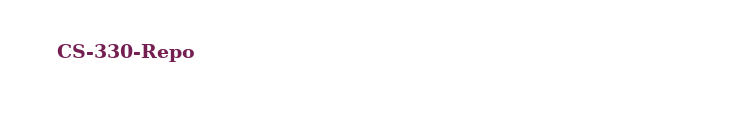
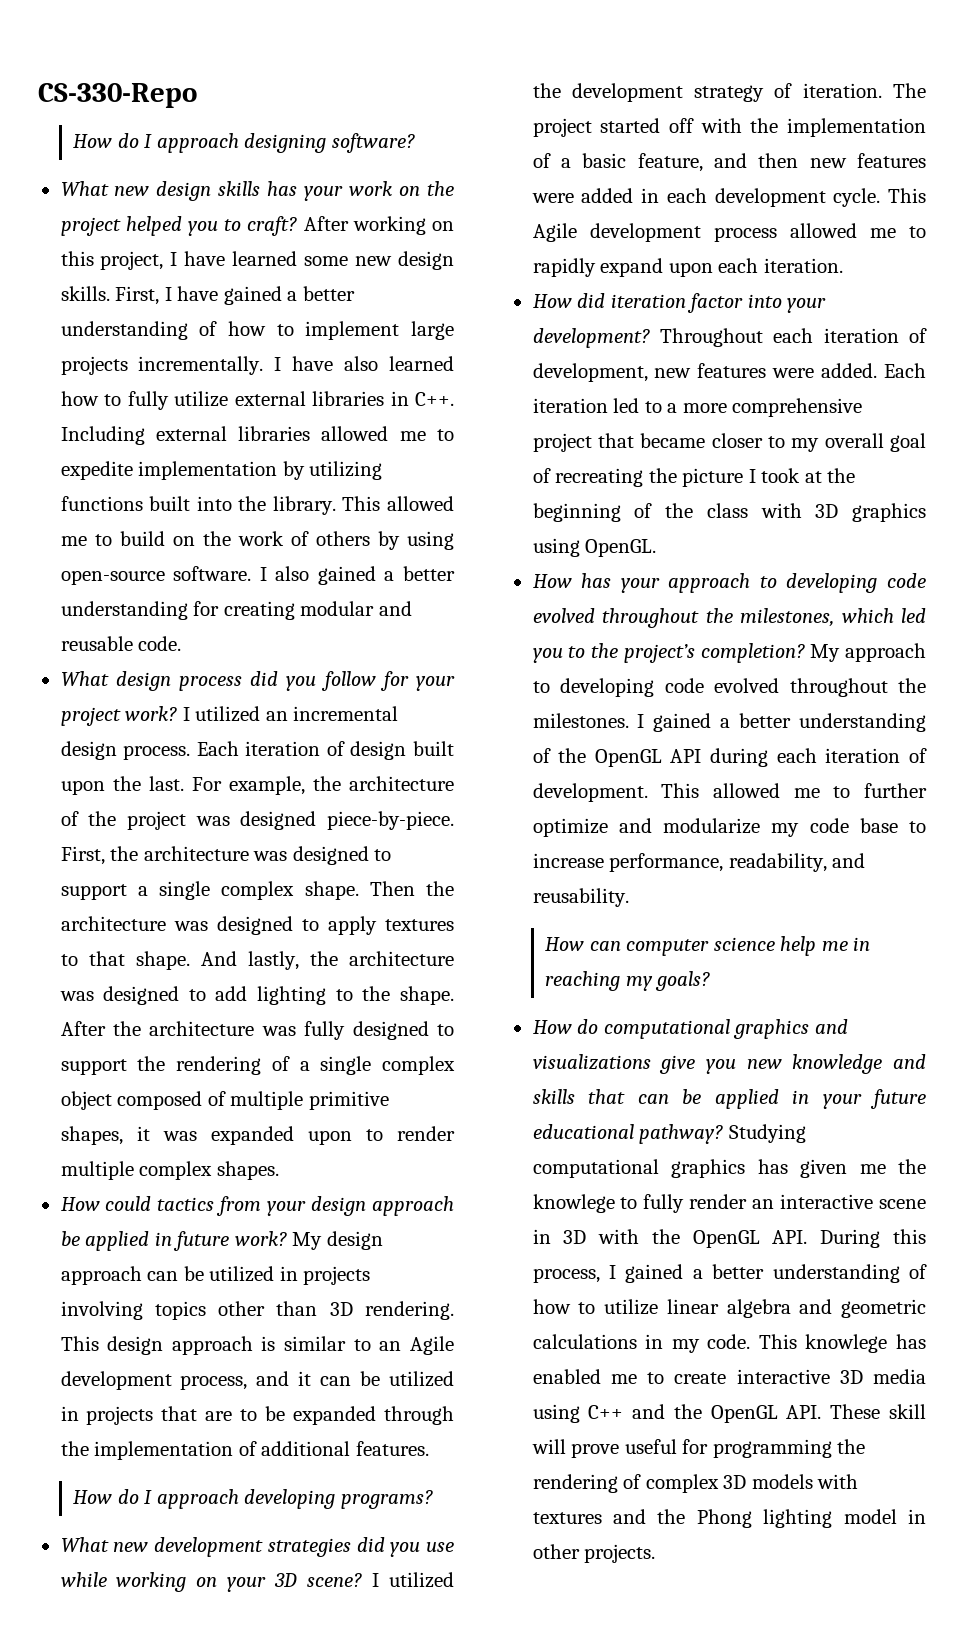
+ How do I approach designing software?
+ What new design skills has your work on the project helped you to craft? After working on this project, I have learned some new design skills. First, I have gained a better understanding of how to implement large projects incrementally. I have also learned how to fully utilize external libraries in C++. Including external libraries allowed me to expedite implementation by utilizing functions built into the library. This allowed me to build on the work of others by using open-source software. I also gained a better understanding for creating modular and reusable code.
+ What design process did you follow for your project work? I utilized an incremental design process. Each iteration of design built upon the last. For example, the architecture of the project was designed piece-by-piece. First, the architecture was designed to support a single complex shape. Then the architecture was designed to apply textures to that shape. And lastly, the architecture was designed to add lighting to the shape. After the architecture was fully designed to support the rendering of a single complex object composed of multiple primitive shapes, it was expanded upon to render multiple complex shapes.
+ How could tactics from your design approach be applied in future work? My design approach can be utilized in projects involving topics other than 3D rendering. This design approach is similar to an Agile development process, and it can be utilized in projects that are to be expanded through the implementation of additional features.
+ How do I approach developing programs?
+ What new development strategies did you use while working on your 3D scene? I utilized the development strategy of iteration. The project started off with the implementation of a basic feature, and then new features were added in each development cycle. This Agile development process allowed me to rapidly expand upon each iteration.
+ How did iteration factor into your development? Throughout each iteration of development, new features were added. Each iteration led to a more comprehensive project that became closer to my overall goal of recreating the picture I took at the beginning of the class with 3D graphics using OpenGL.
+ How has your approach to developing code evolved throughout the milestones, which led you to the project’s completion? My approach to developing code evolved throughout the milestones. I gained a better understanding of the OpenGL API during each iteration of development. This allowed me to further optimize and modularize my code base to increase performance, readability, and reusability.
+ How can computer science help me in reaching my goals?
+ How do computational graphics and visualizations give you new knowledge and skills that can be applied in your future educational pathway? Studying computational graphics has given me the knowlege to fully render an interactive scene in 3D with the OpenGL API. During this process, I gained a better understanding of how to utilize linear algebra and geometric calculations in my code. This knowlege has enabled me to create interactive 3D media using C++ and the OpenGL API. These skill will prove useful for programming the rendering of complex 3D models with textures and the Phong lighting model in other projects.

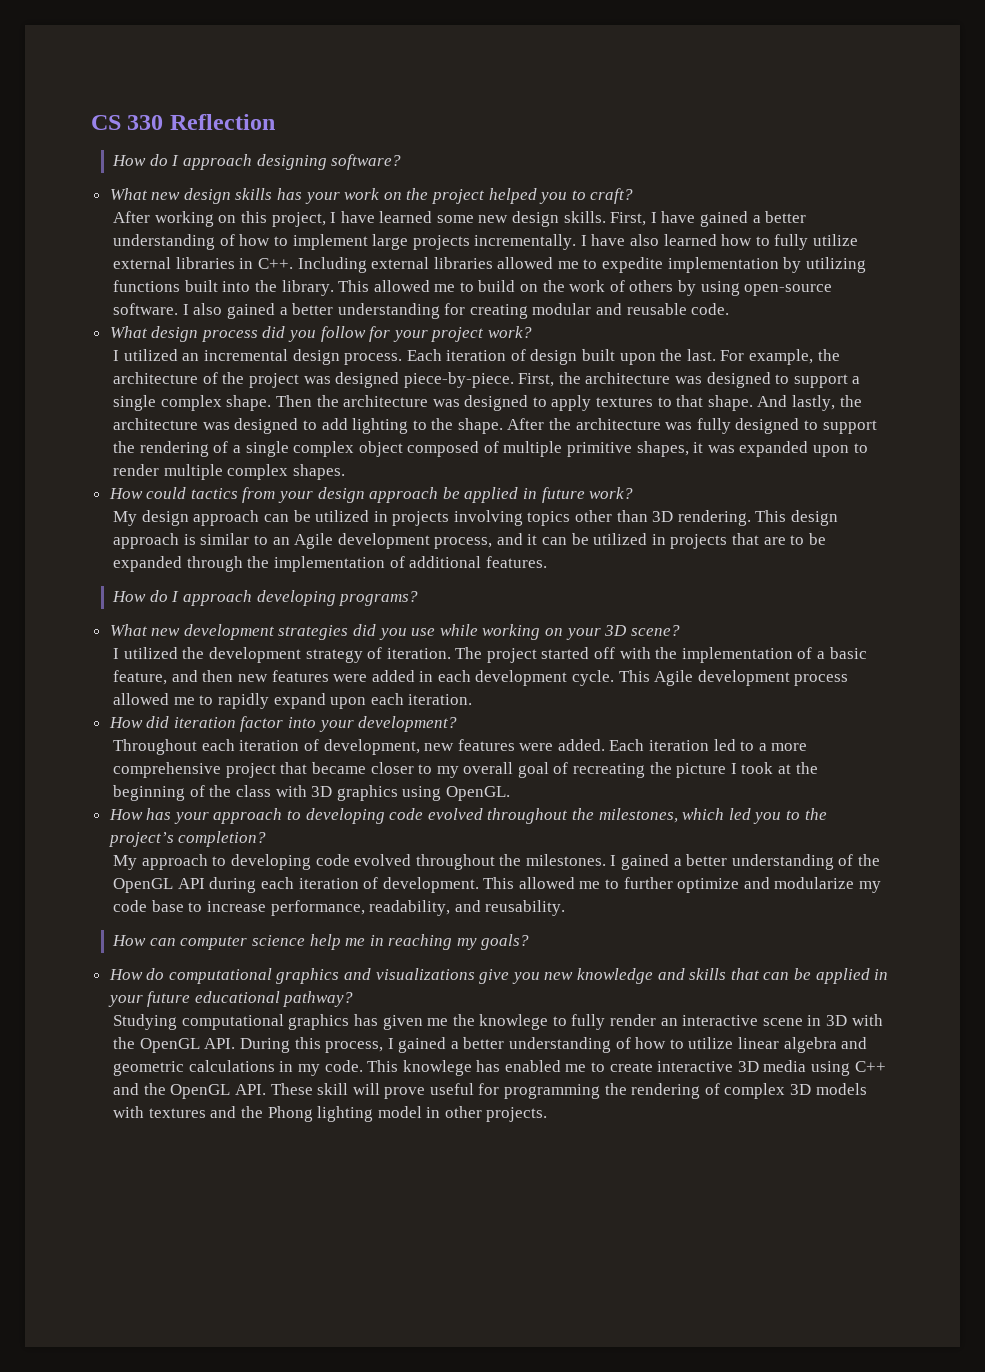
- CS-330-Repo
+ CS 330 Reflection
- What new design skills has your work on the project helped you to craft? After working on this project, I have learned some new design skills.
+ What new design skills has your work on the project helped you to craft?
+ After working on this project, I have learned some new design skills.
- What design process did you follow for your project work? I utilized an incremental design process.
+ What design process did you follow for your project work?
+ I utilized an incremental design process.
- How could tactics from your design approach be applied in future work? My design approach can be utilized in projects involving topics other than 3D rendering.
+ How could tactics from your design approach be applied in future work?
+ My design approach can be utilized in projects involving topics other than 3D rendering.
- What new development strategies did you use while working on your 3D scene? I utilized the development strategy of iteration.
+ What new development strategies did you use while working on your 3D scene?
+ I utilized the development strategy of iteration.
- How did iteration factor into your development? Throughout each iteration of development, new features were added.
+ How did iteration factor into your development?
+ Throughout each iteration of development, new features were added.
- How has your approach to developing code evolved throughout the milestones, which led you to the project’s completion? My approach to developing code evolved throughout the milestones.
+ How has your approach to developing code evolved throughout the milestones, which led you to the project’s completion?
+ My approach to developing code evolved throughout the milestones.
- How do computational graphics and visualizations give you new knowledge and skills that can be applied in your future educational pathway? Studying computational graphics has given me the knowlege to fully render an interactive scene in 3D with the OpenGL API. During this process, I gained a better understanding of how to utilize linear algebra and geometric calculations in my code.
+ How do computational graphics and visualizations give you new knowledge and skills that can be applied in your future educational pathway?
+ Studying computational graphics has given me the knowlege to fully render an interactive scene in 3D with the OpenGL API. During this process, I gained a better understanding of how to utilize linear algebra and geometric calculations in my code.

